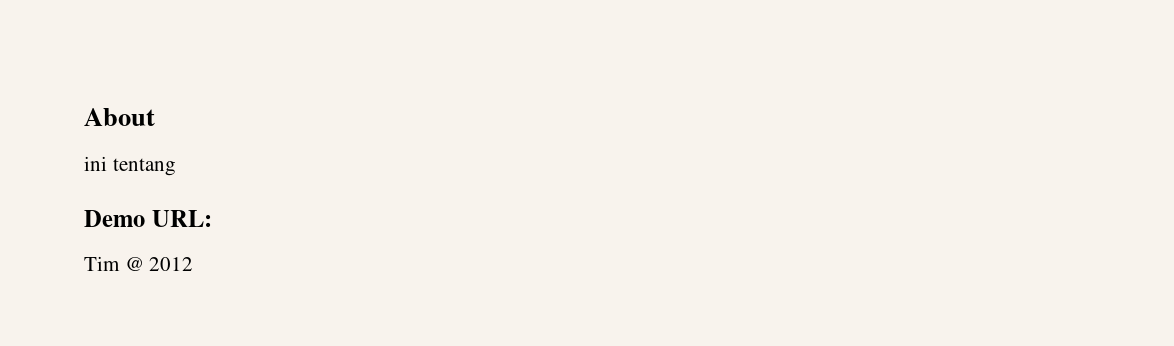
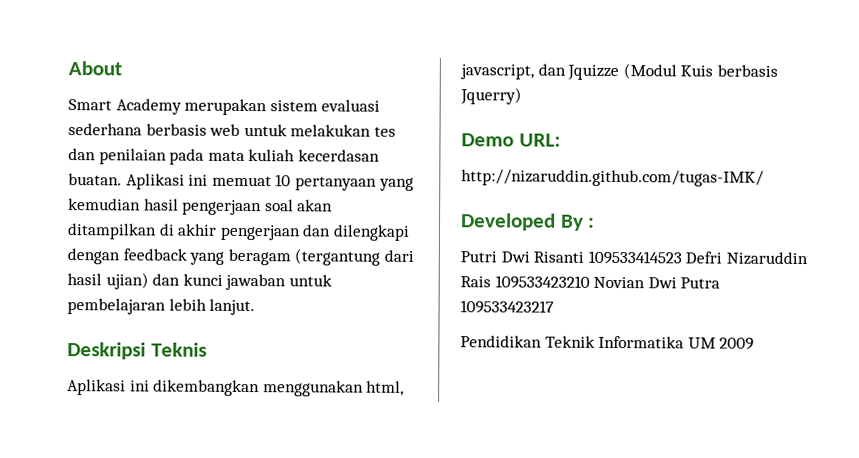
- ini tentang
+ Smart Academy merupakan sistem evaluasi sederhana berbasis web untuk melakukan tes dan penilaian pada mata kuliah kecerdasan buatan. Aplikasi ini memuat 10 pertanyaan yang kemudian hasil pengerjaan soal akan ditampilkan di akhir pengerjaan dan dilengkapi dengan feedback yang beragam (tergantung dari hasil ujian) dan kunci jawaban untuk pembelajaran lebih lanjut.
+ Deskripsi Teknis
+ Aplikasi ini dikembangkan menggunakan html, javascript, dan Jquizze (Modul Kuis berbasis Jquerry)
  Demo URL:
- Tim @ 2012
+ http://nizaruddin.github.com/tugas-IMK/
+ Developed By :
+ Putri Dwi Risanti 109533414523 Defri Nizaruddin Rais 109533423210 Novian Dwi Putra 109533423217
+ Pendidikan Teknik Informatika UM 2009

